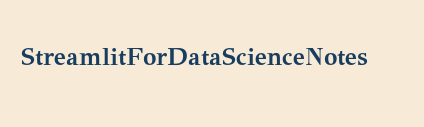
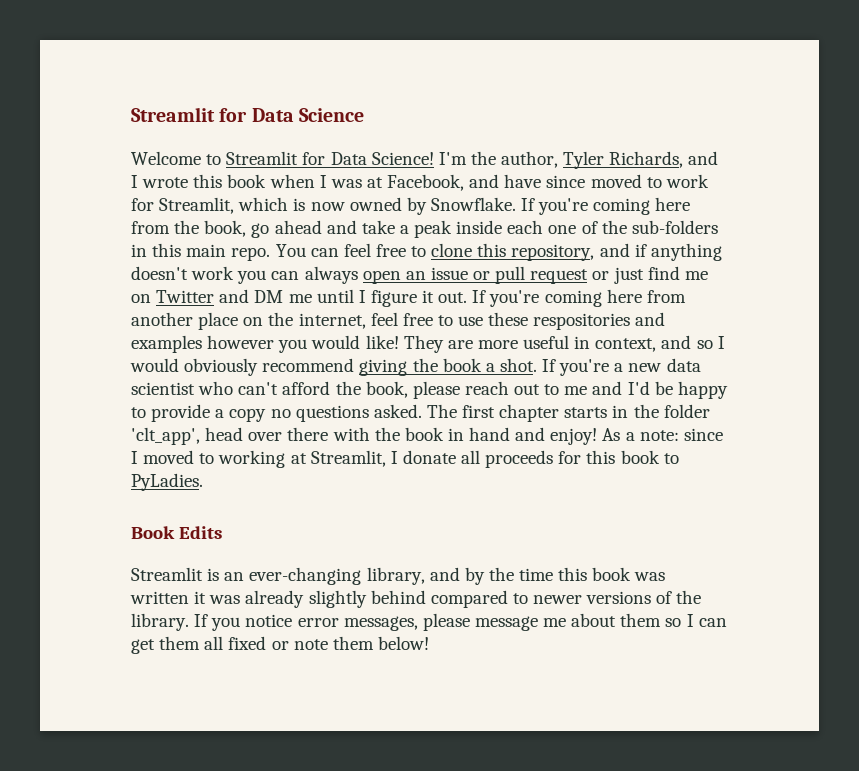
- StreamlitForDataScienceNotes
+ Streamlit for Data Science
+ Welcome to Streamlit for Data Science! I'm the author, Tyler Richards, and I wrote this book when I was at Facebook, and have since moved to work for Streamlit, which is now owned by Snowflake. If you're coming here from the book, go ahead and take a peak inside each one of the sub-folders in this main repo. You can feel free to clone this repository, and if anything doesn't work you can always open an issue or pull request or just find me on Twitter and DM me until I figure it out. If you're coming here from another place on the internet, feel free to use these respositories and examples however you would like! They are more useful in context, and so I would obviously recommend giving the book a shot. If you're a new data scientist who can't afford the book, please reach out to me and I'd be happy to provide a copy no questions asked. The first chapter starts in the folder 'clt_app', head over there with the book in hand and enjoy! As a note: since I moved to working at Streamlit, I donate all proceeds for this book to PyLadies.
+ Book Edits
+ Streamlit is an ever-changing library, and by the time this book was written it was already slightly behind compared to newer versions of the library. If you notice error messages, please message me about them so I can get them all fixed or note them below!

